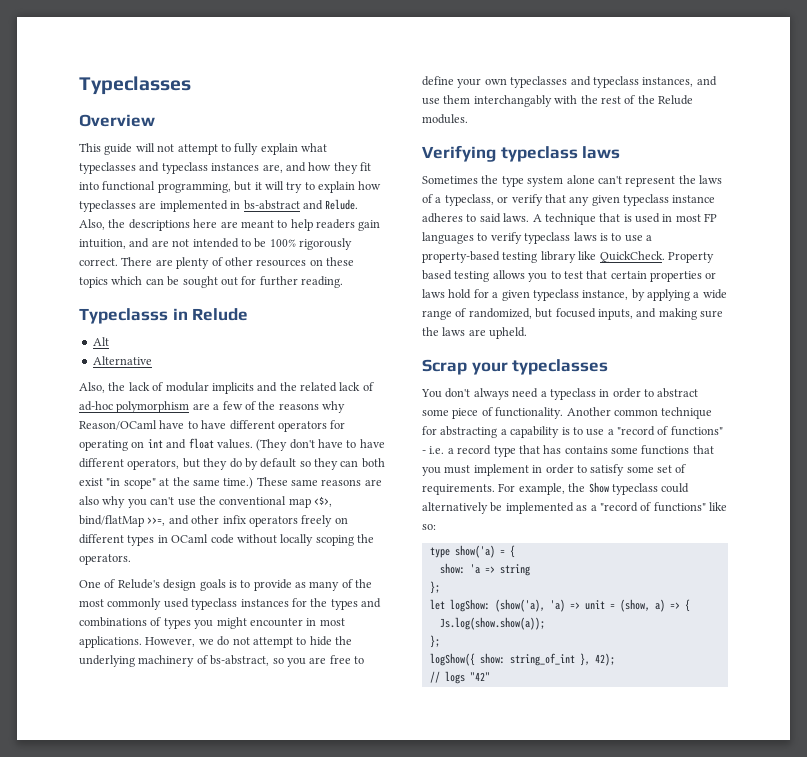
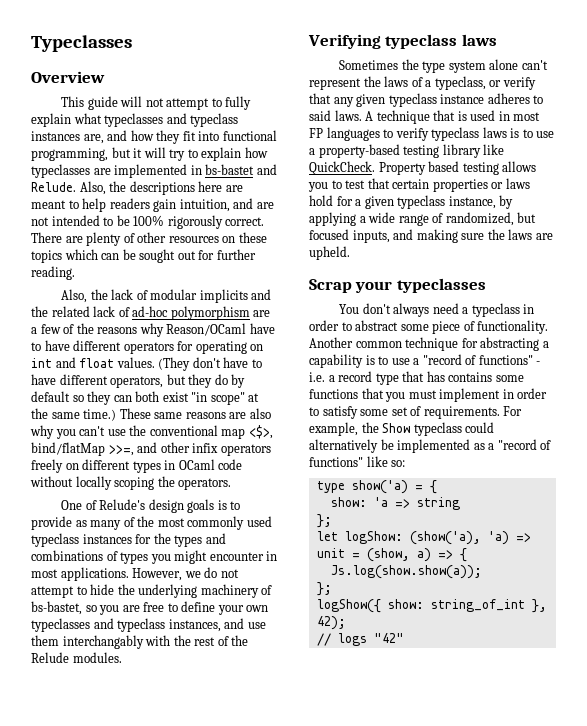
- This guide will not attempt to fully explain what typeclasses and typeclass instances are, and how they fit into functional programming, but it will try to explain how typeclasses are implemented in bs-abstract and Relude.
+ This guide will not attempt to fully explain what typeclasses and typeclass instances are, and how they fit into functional programming, but it will try to explain how typeclasses are implemented in bs-bastet and Relude.
- Typeclasss in Relude
- Alt
- Alternative
- However, we do not attempt to hide the underlying machinery of bs-abstract, so you are free to define your own typeclasses and typeclass instances, and use them interchangably with the rest of the Relude modules.
+ However, we do not attempt to hide the underlying machinery of bs-bastet, so you are free to define your own typeclasses and typeclass instances, and use them interchangably with the rest of the Relude modules.

